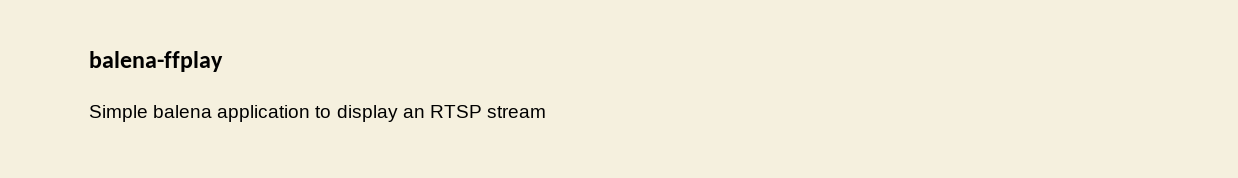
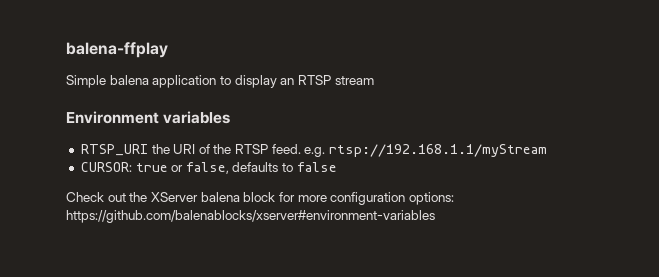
+ Environment variables
+ RTSP_URI the URI of the RTSP feed. e.g. rtsp://192.168.1.1/myStream
+ CURSOR: true or false, defaults to false
+ Check out the XServer balena block for more configuration options: https://github.com/balenablocks/xserver#environment-variables

